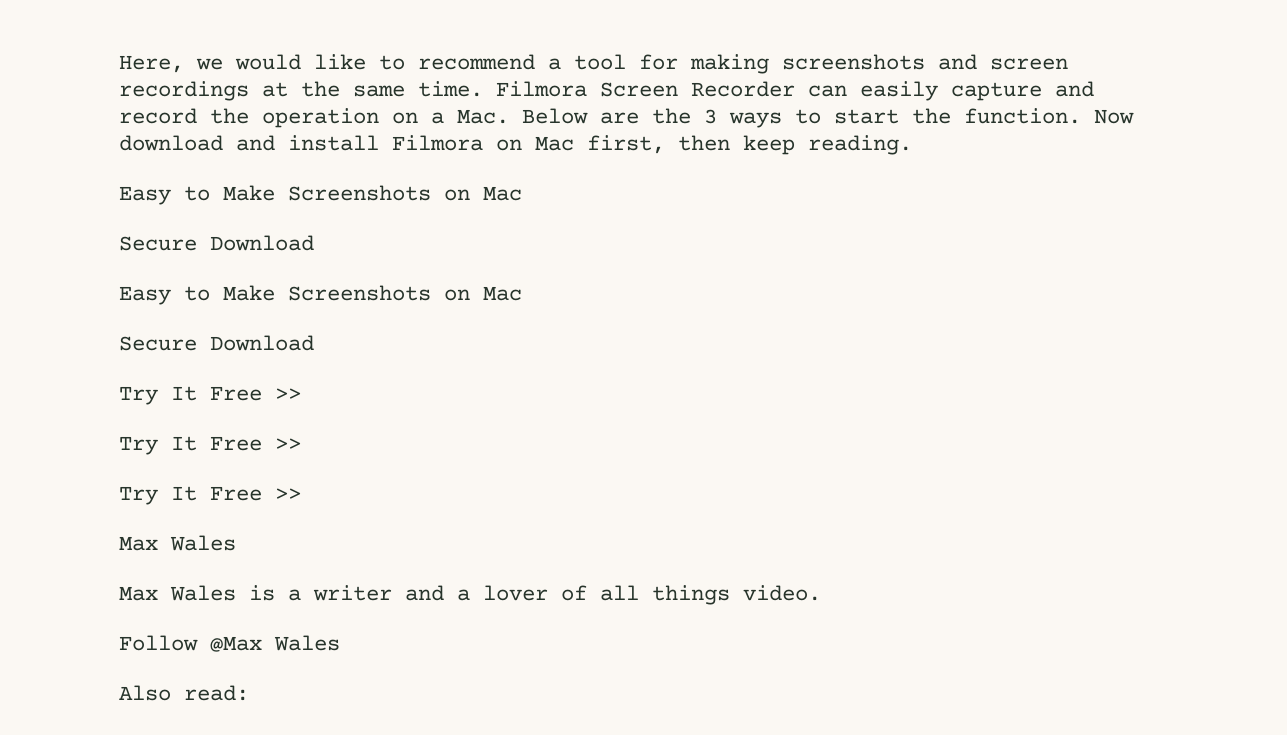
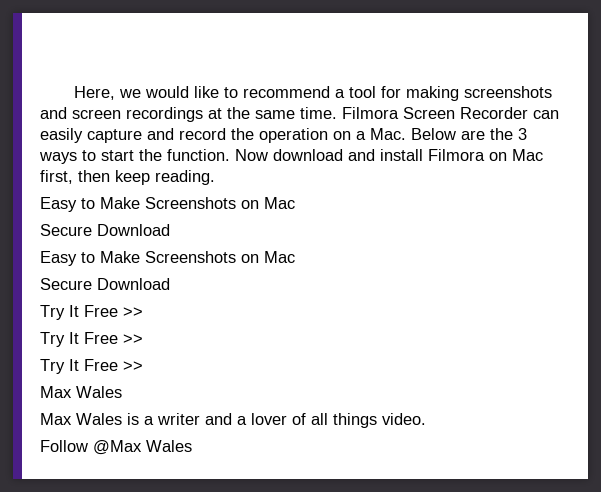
- Also read:

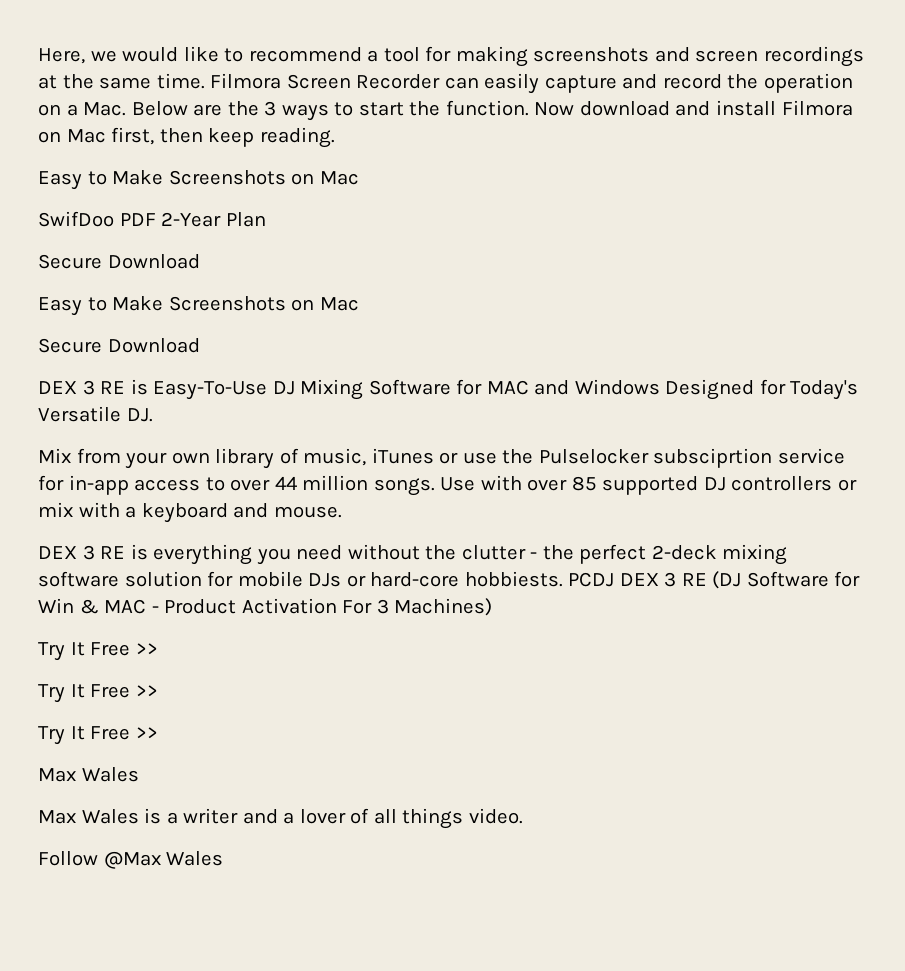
+ SwifDoo PDF 2-Year Plan
+ DEX 3 RE is Easy-To-Use DJ Mixing Software for MAC and Windows Designed for Today's Versatile DJ.
+ Mix from your own library of music, iTunes or use the Pulselocker subsciprtion service for in-app access to over 44 million songs. Use with over 85 supported DJ controllers or mix with a keyboard and mouse.
+ DEX 3 RE is everything you need without the clutter - the perfect 2-deck mixing software solution for mobile DJs or hard-core hobbiests. PCDJ DEX 3 RE (DJ Software for Win & MAC - Product Activation For 3 Machines)

